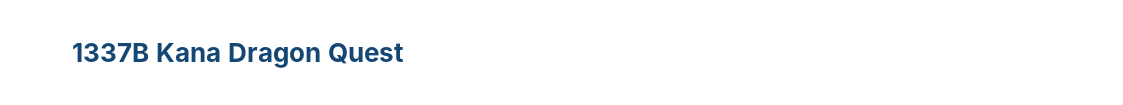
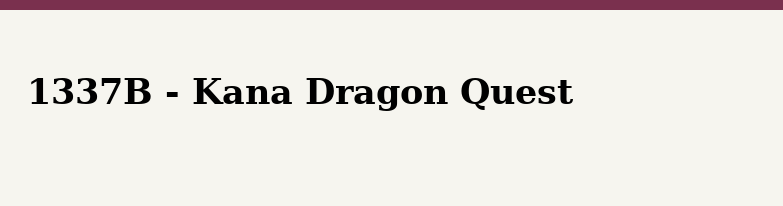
- 1337B Kana Dragon Quest
+ 1337B - Kana Dragon Quest

